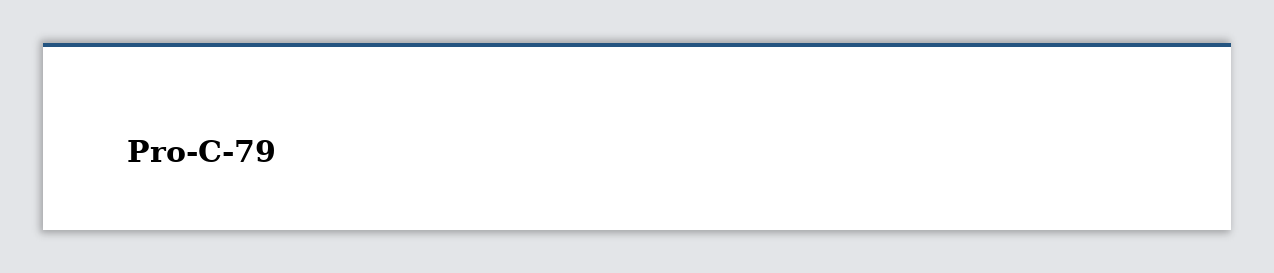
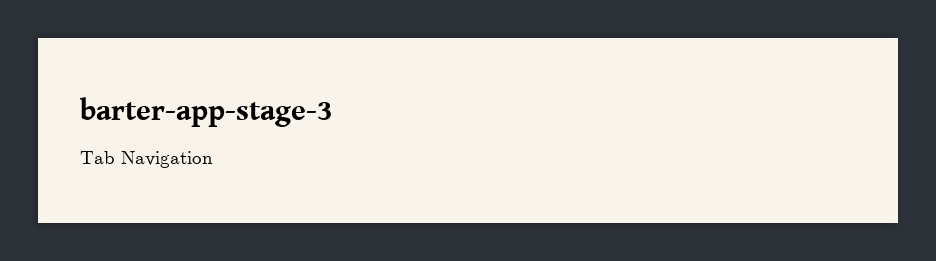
- Pro-C-79
+ barter-app-stage-3
+ Tab Navigation

